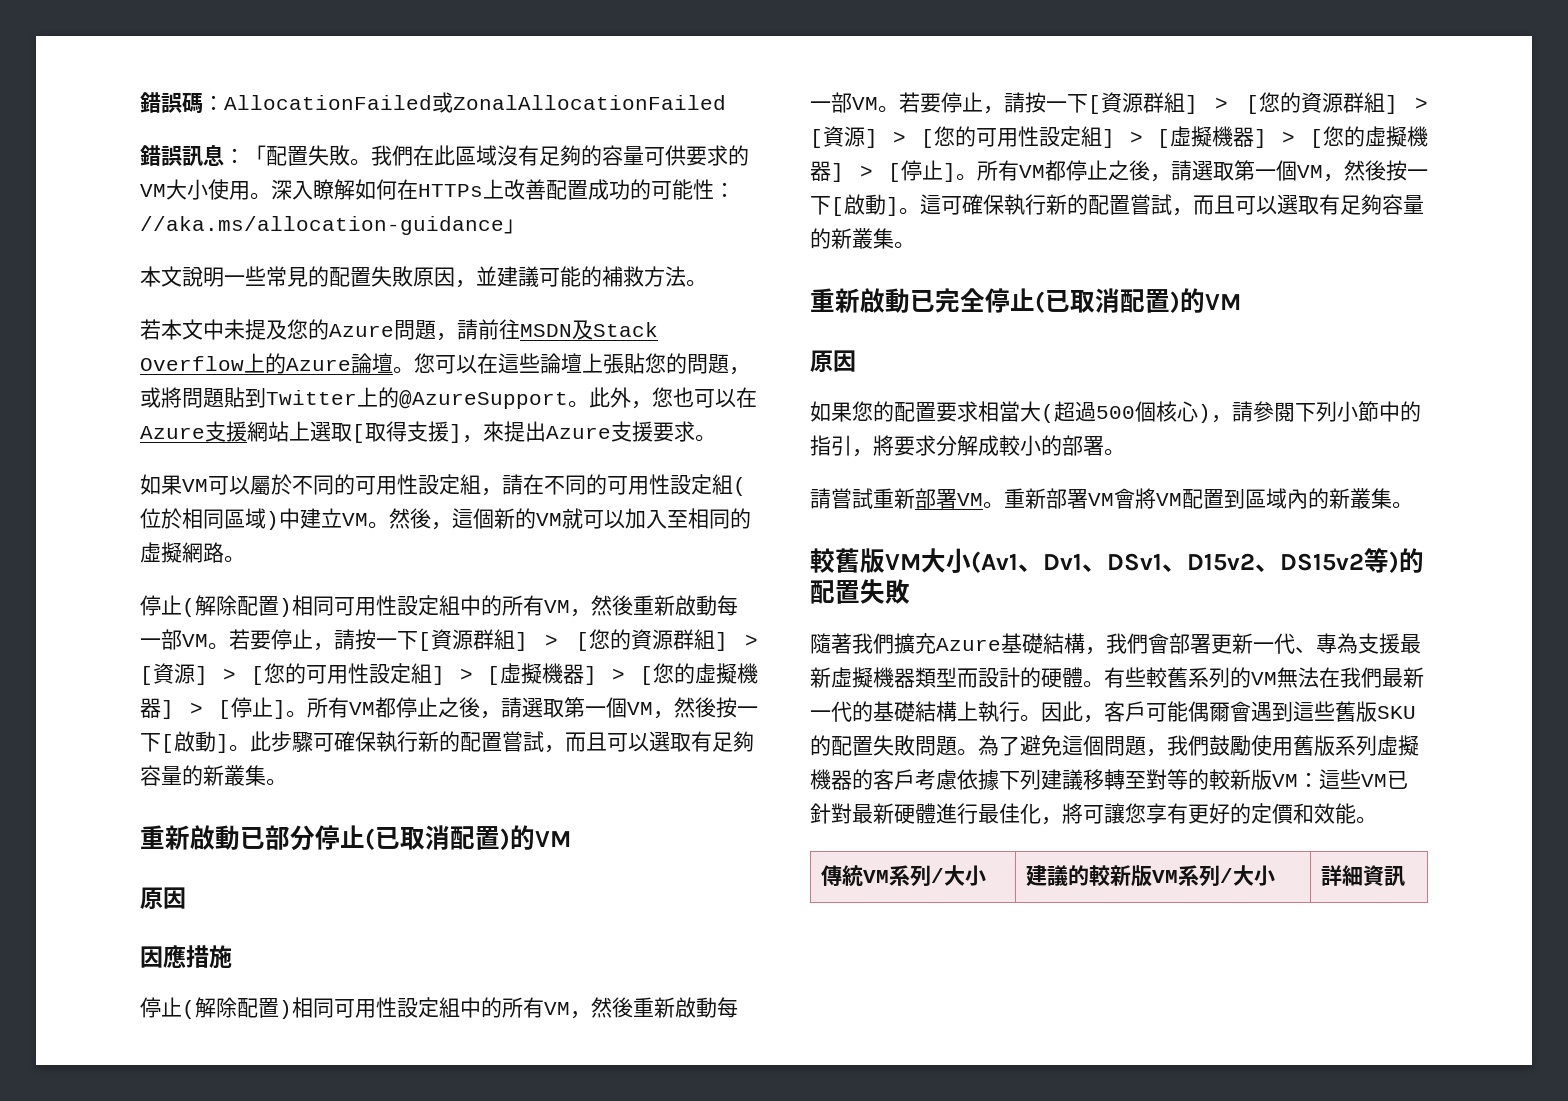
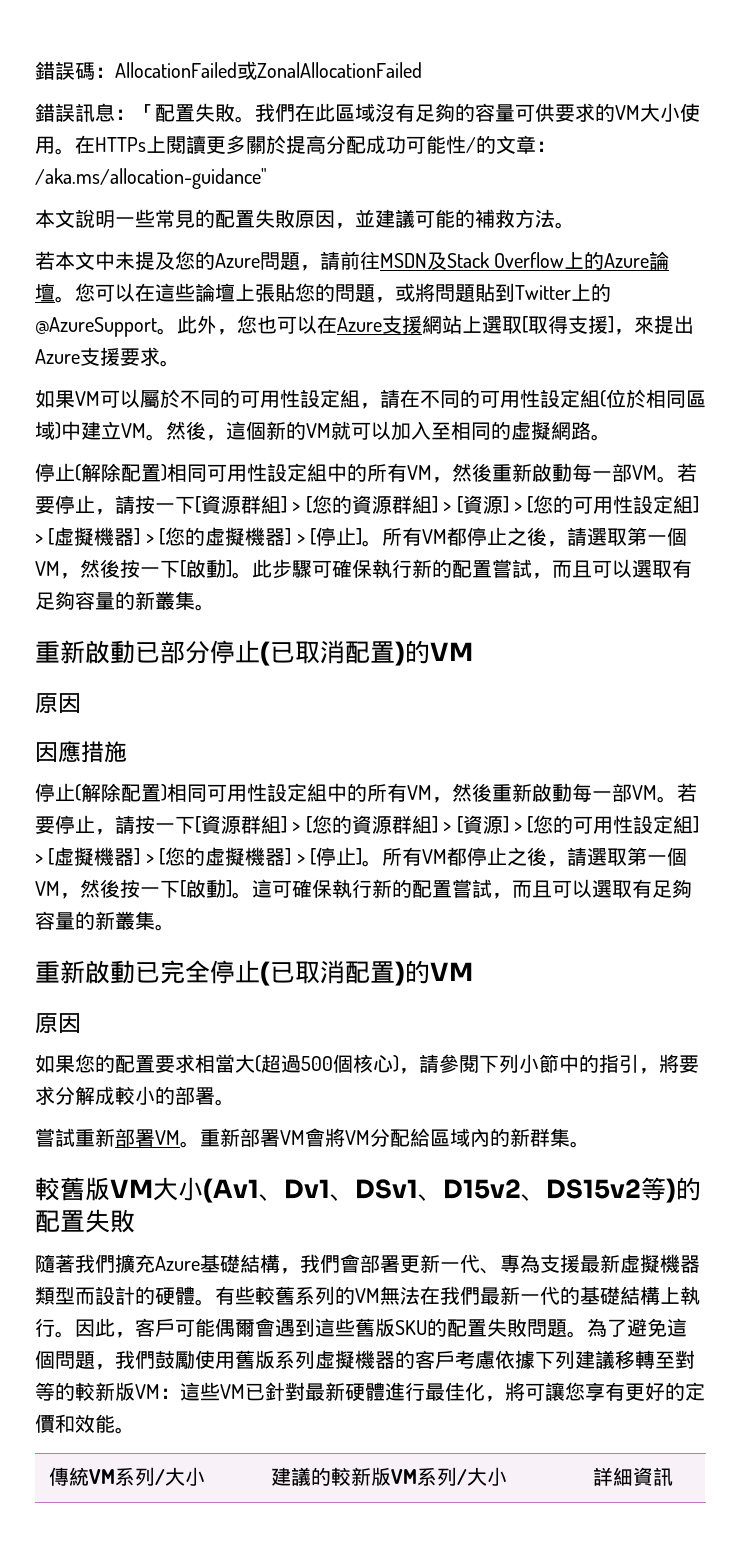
- 深入瞭解如何在HTTPs上改善配置成功的可能性：//aka.ms/allocation-guidance」
+ 在HTTPs上閱讀更多關於提高分配成功可能性/的文章：/aka.ms/allocation-guidance"
- 請嘗試重新部署VM。
+ 嘗試重新部署VM。
- 重新部署VM會將VM配置到區域內的新叢集。
+ 重新部署VM會將VM分配給區域內的新群集。

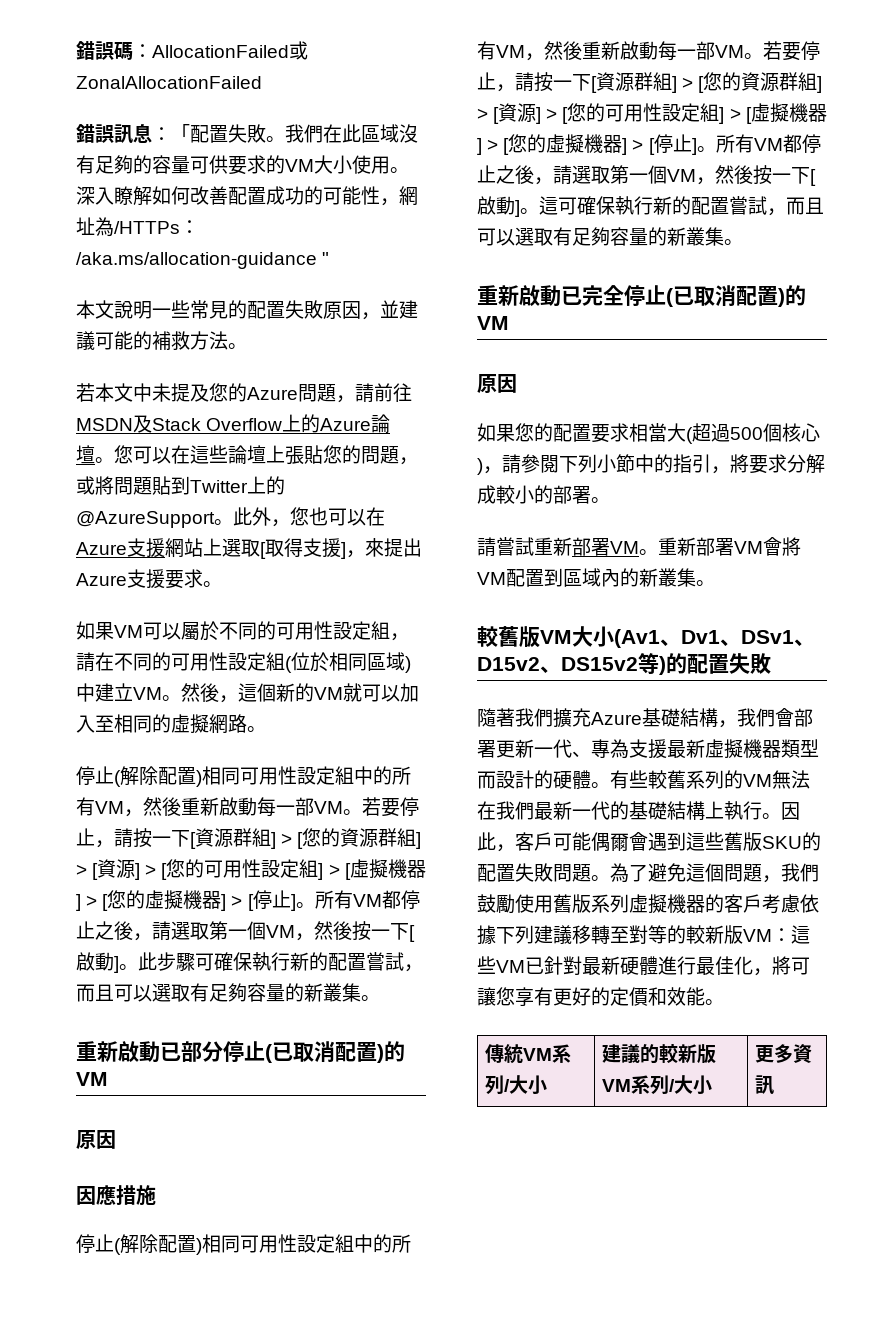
- 在HTTPs上閱讀更多關於提高分配成功可能性/的文章：/aka.ms/allocation-guidance"
+ 深入瞭解如何改善配置成功的可能性，網址為/HTTPs：/aka.ms/allocation-guidance "
- 嘗試重新部署VM。
+ 請嘗試重新部署VM。
- 重新部署VM會將VM分配給區域內的新群集。
+ 重新部署VM會將VM配置到區域內的新叢集。
- 傳統VM系列/大小 | 建議的較新版VM系列/大小 | 詳細資訊
+ 傳統VM系列/大小 | 建議的較新版VM系列/大小 | 更多資訊

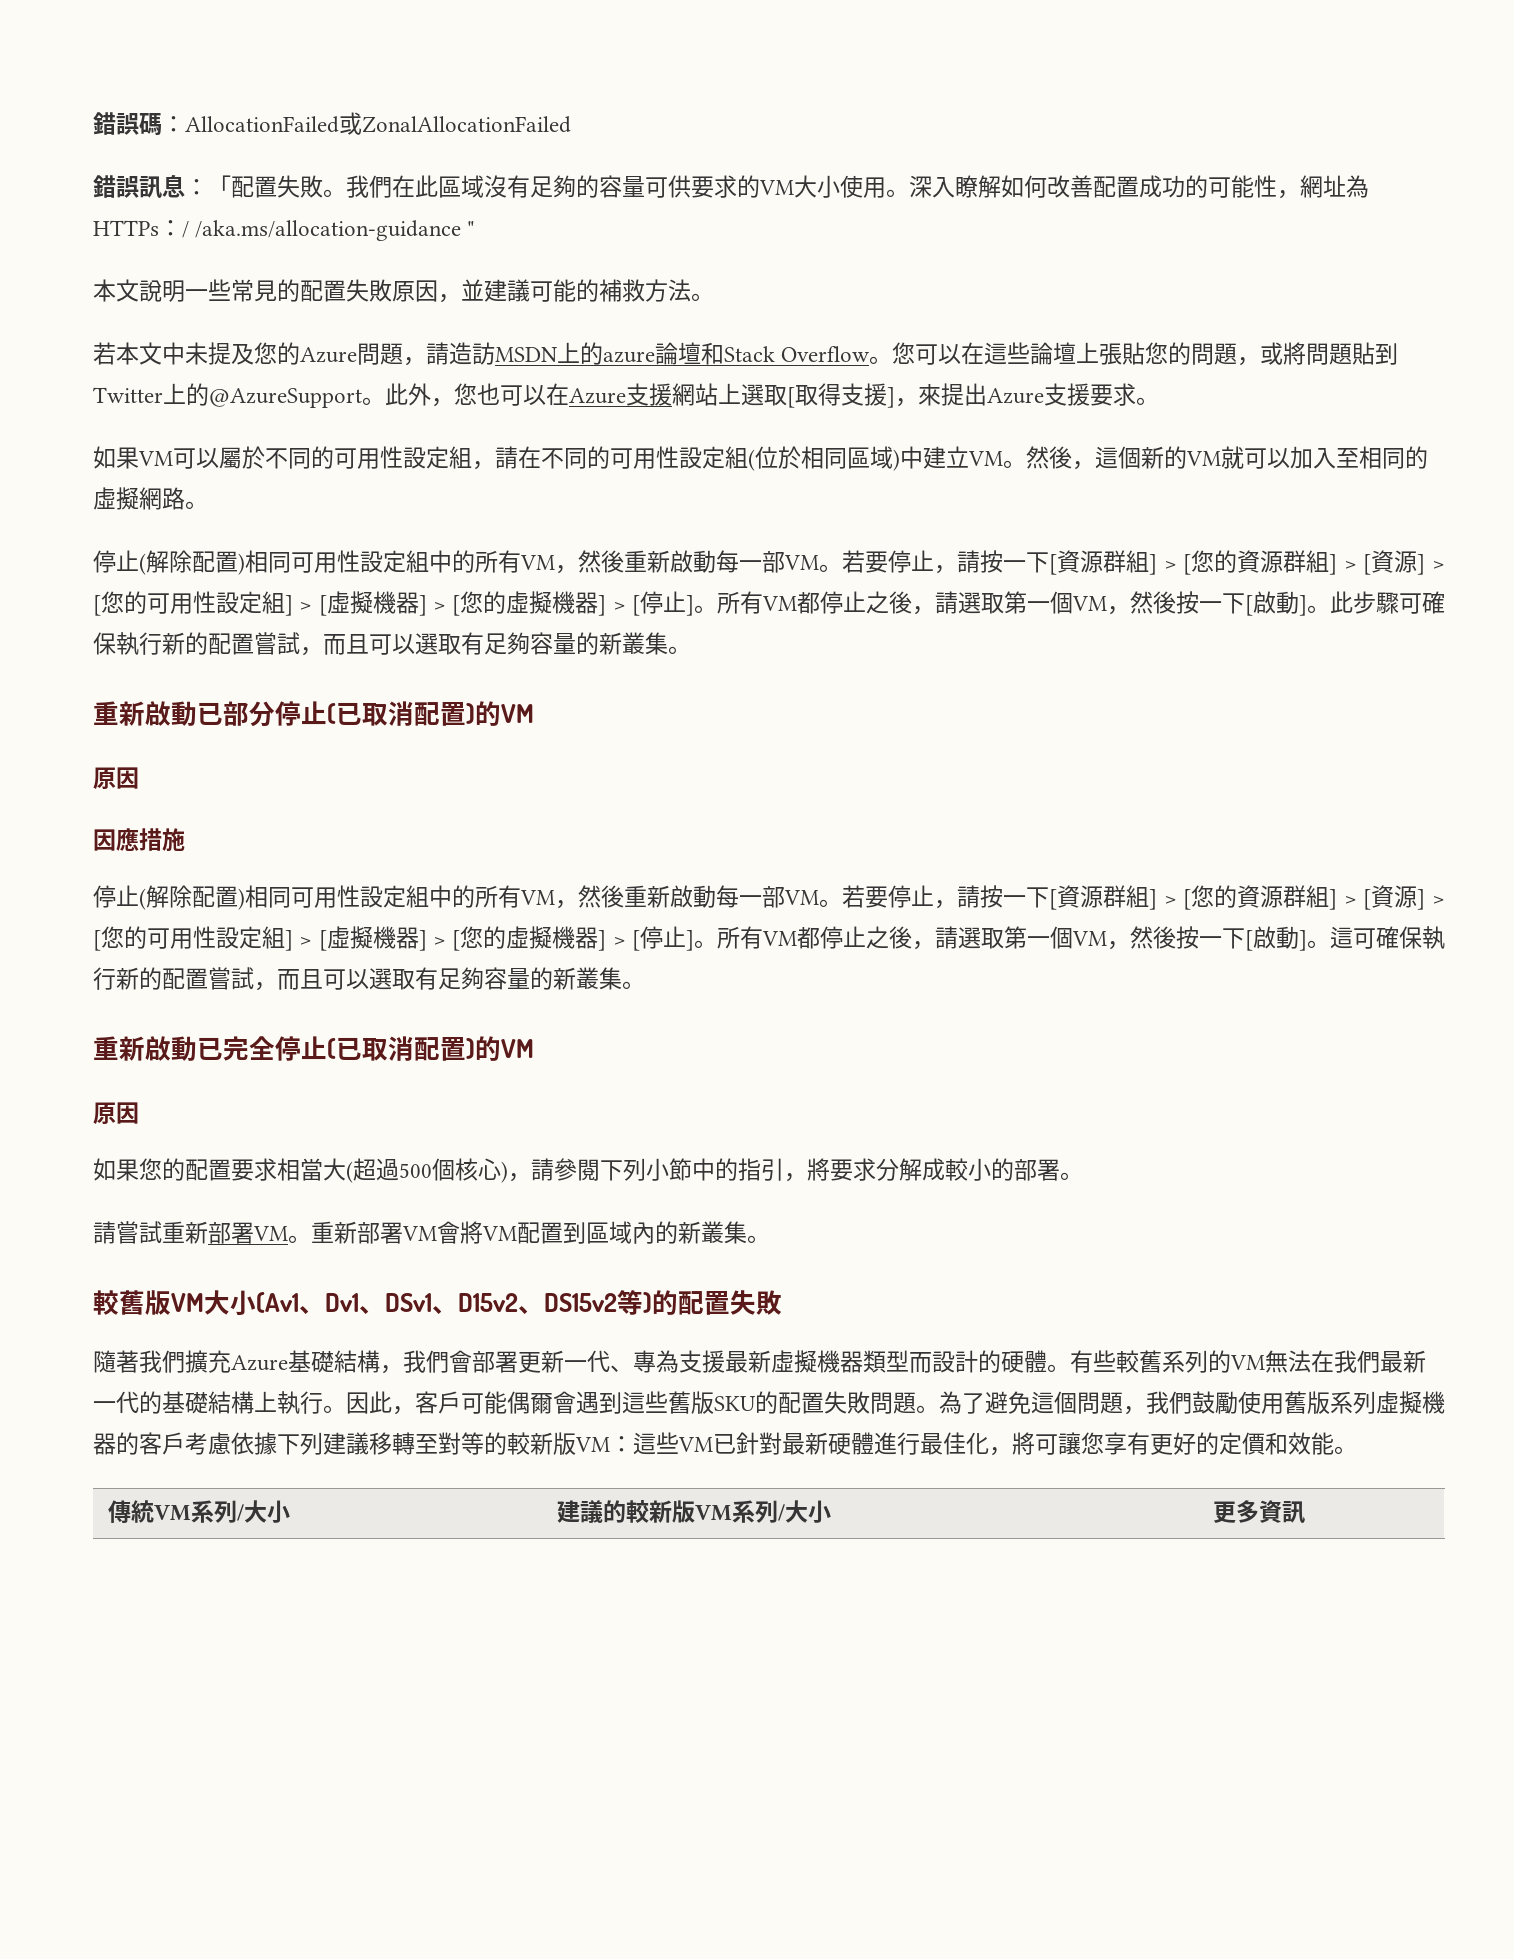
- 深入瞭解如何改善配置成功的可能性，網址為/HTTPs：/aka.ms/allocation-guidance "
+ 深入瞭解如何改善配置成功的可能性，網址為HTTPs：/ /aka.ms/allocation-guidance "
- 若本文中未提及您的Azure問題，請前往MSDN及Stack Overflow上的Azure論壇。
+ 若本文中未提及您的Azure問題，請造訪MSDN上的azure論壇和Stack Overflow。

